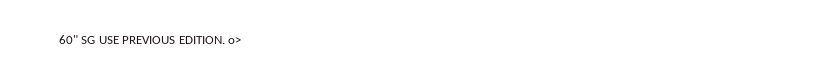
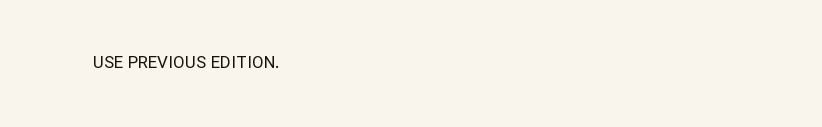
- 60" SG USE PREVIOUS EDITION. o>
+ USE PREVIOUS EDITION.

